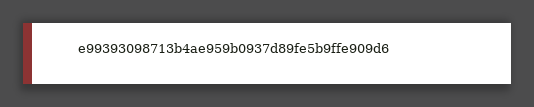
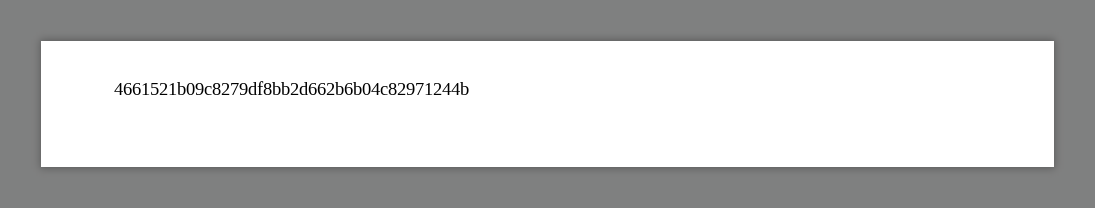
- e99393098713b4ae959b0937d89fe5b9ffe909d6
+ 4661521b09c8279df8bb2d662b6b04c82971244b

